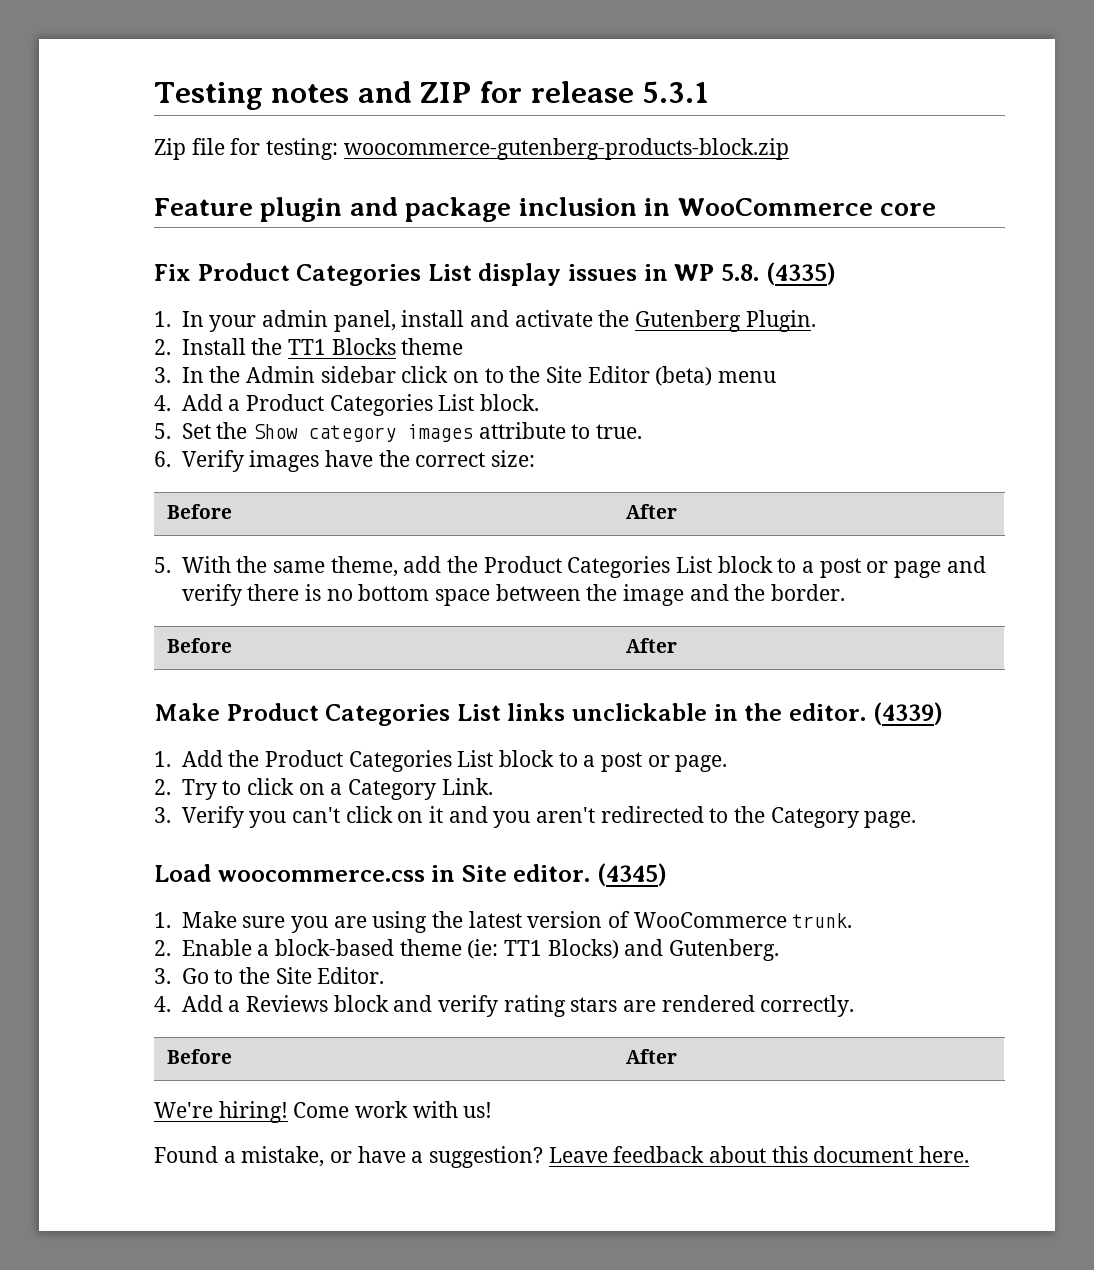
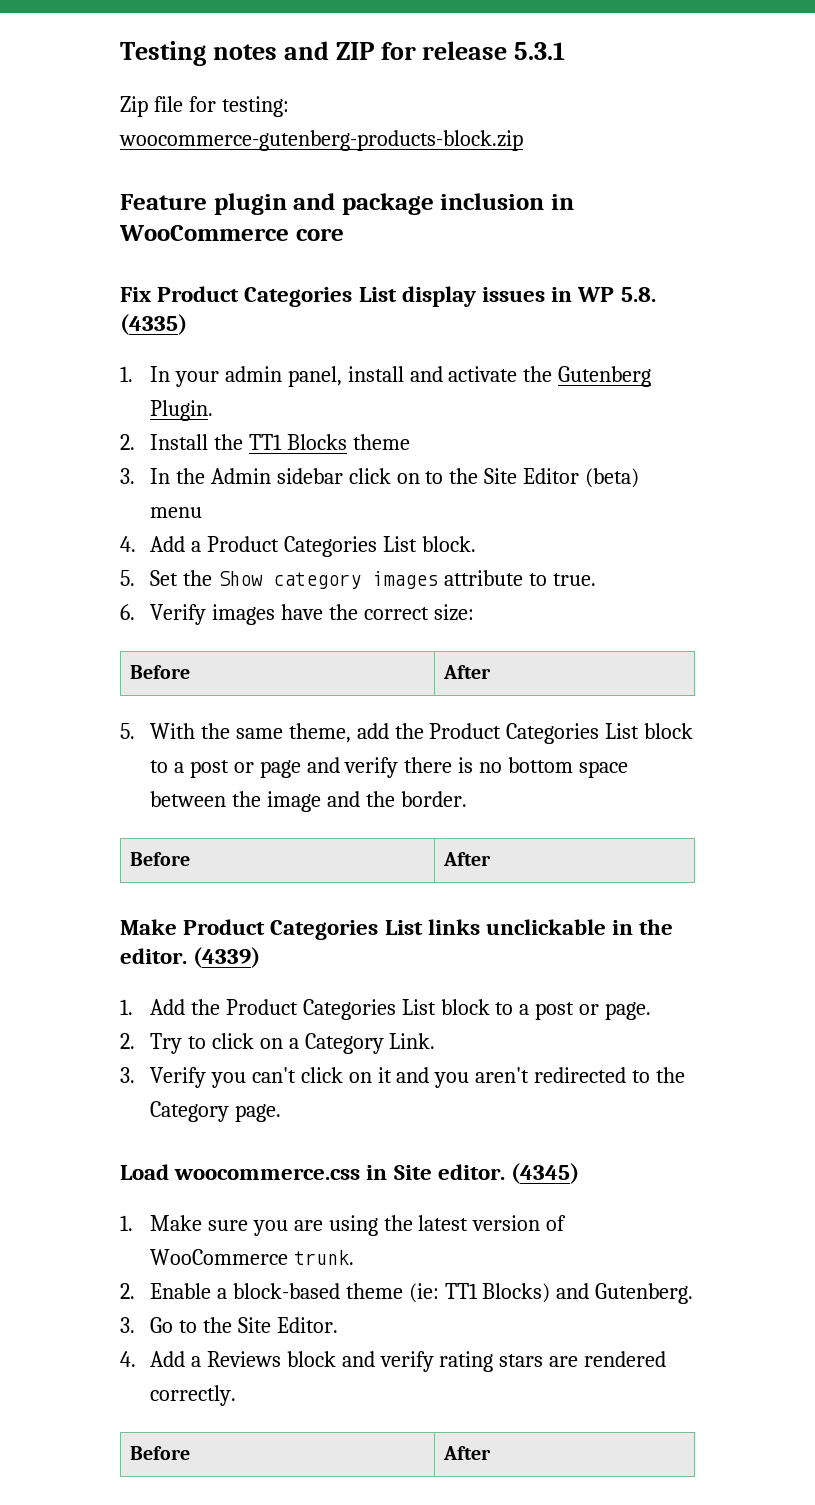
- We're hiring! Come work with us!
- Found a mistake, or have a suggestion? Leave feedback about this document here.

